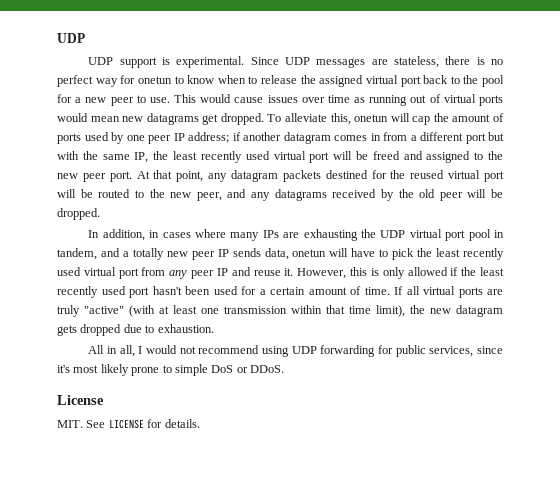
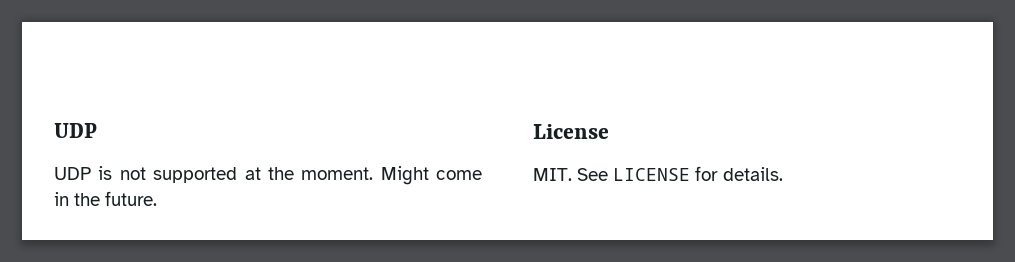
- UDP support is experimental. Since UDP messages are stateless, there is no perfect way for onetun to know when to release the assigned virtual port back to the pool for a new peer to use. This would cause issues over time as running out of virtual ports would mean new datagrams get dropped. To alleviate this, onetun will cap the amount of ports used by one peer IP address; if another datagram comes in from a different port but with the same IP, the least recently used virtual port will be freed and assigned to the new peer port. At that point, any datagram packets destined for the reused virtual port will be routed to the new peer, and any datagrams received by the old peer will be dropped.
- In addition, in cases where many IPs are exhausting the UDP virtual port pool in tandem, and a totally new peer IP sends data, onetun will have to pick the least recently used virtual port from any peer IP and reuse it. However, this is only allowed if the least recently used port hasn't been used for a certain amount of time. If all virtual ports are truly "active" (with at least one transmission within that time limit), the new datagram gets dropped due to exhaustion.
- All in all, I would not recommend using UDP forwarding for public services, since it's most likely prone to simple DoS or DDoS.
+ UDP is not supported at the moment. Might come in the future.

